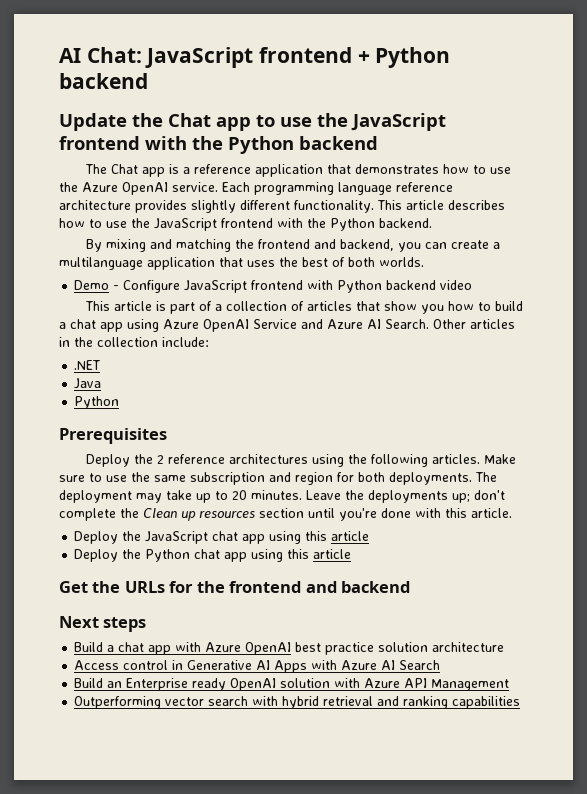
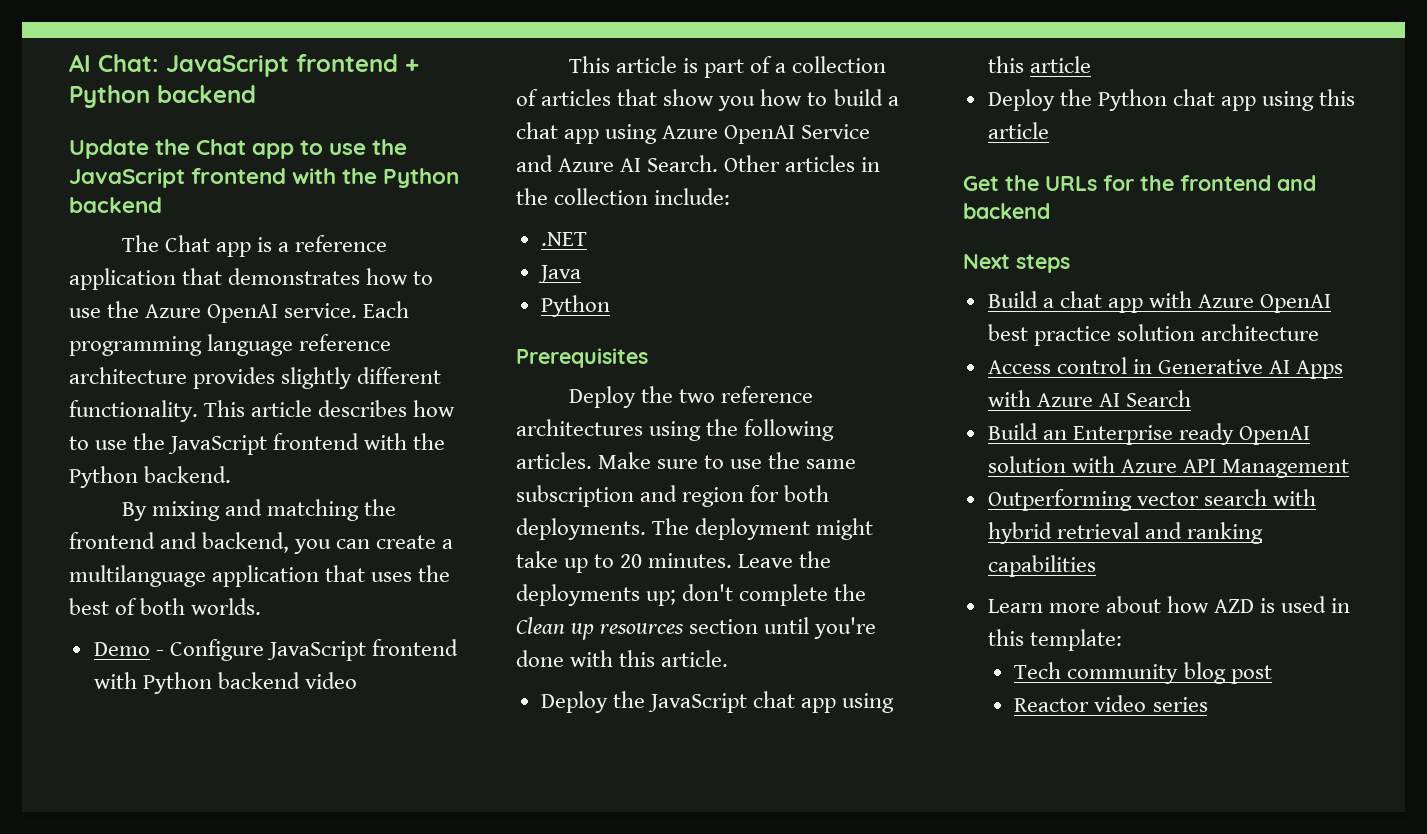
- Deploy the 2 reference architectures using the following articles.
+ Deploy the two reference architectures using the following articles.
- The deployment may take up to 20 minutes.
+ The deployment might take up to 20 minutes.
+ Learn more about how AZD is used in this template:
+ Tech community blog post
+ Reactor video series

